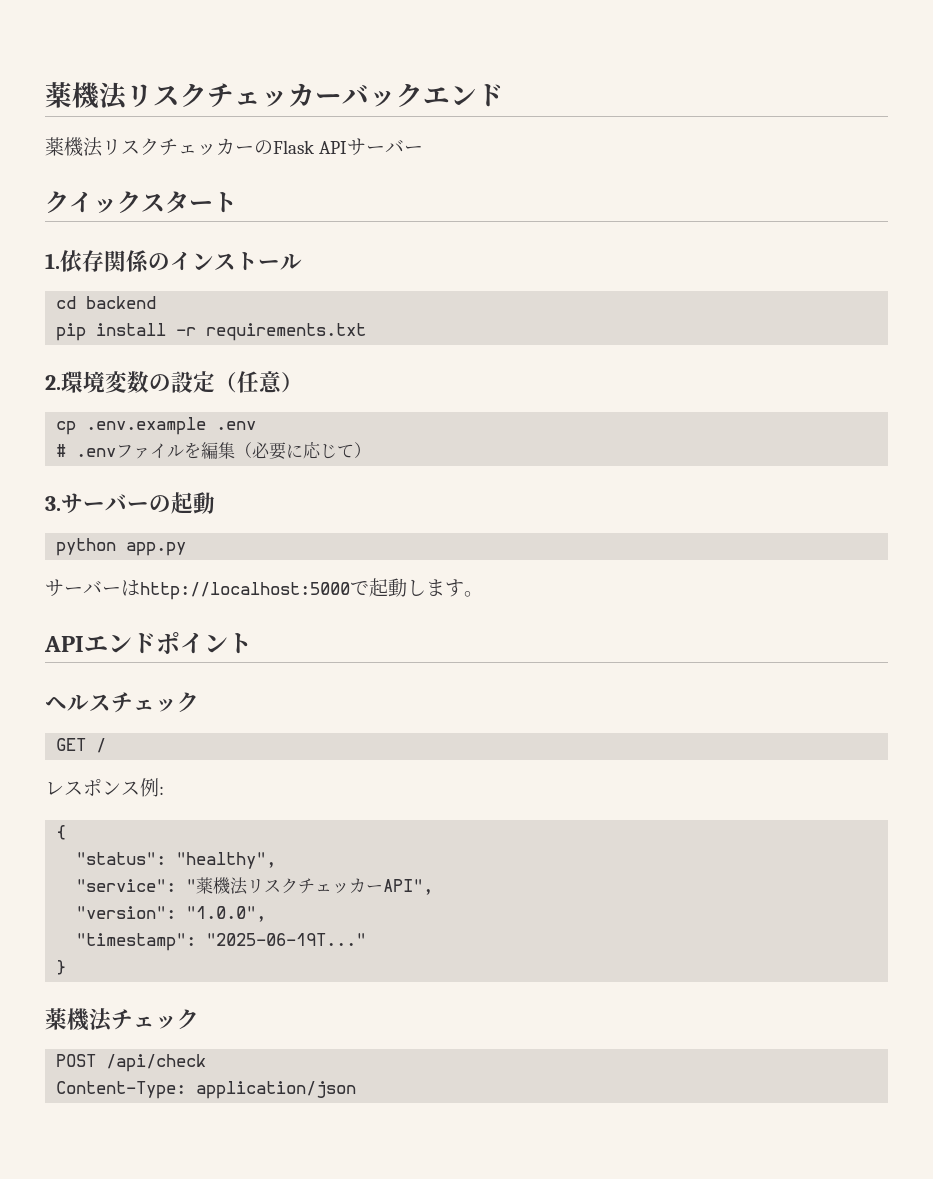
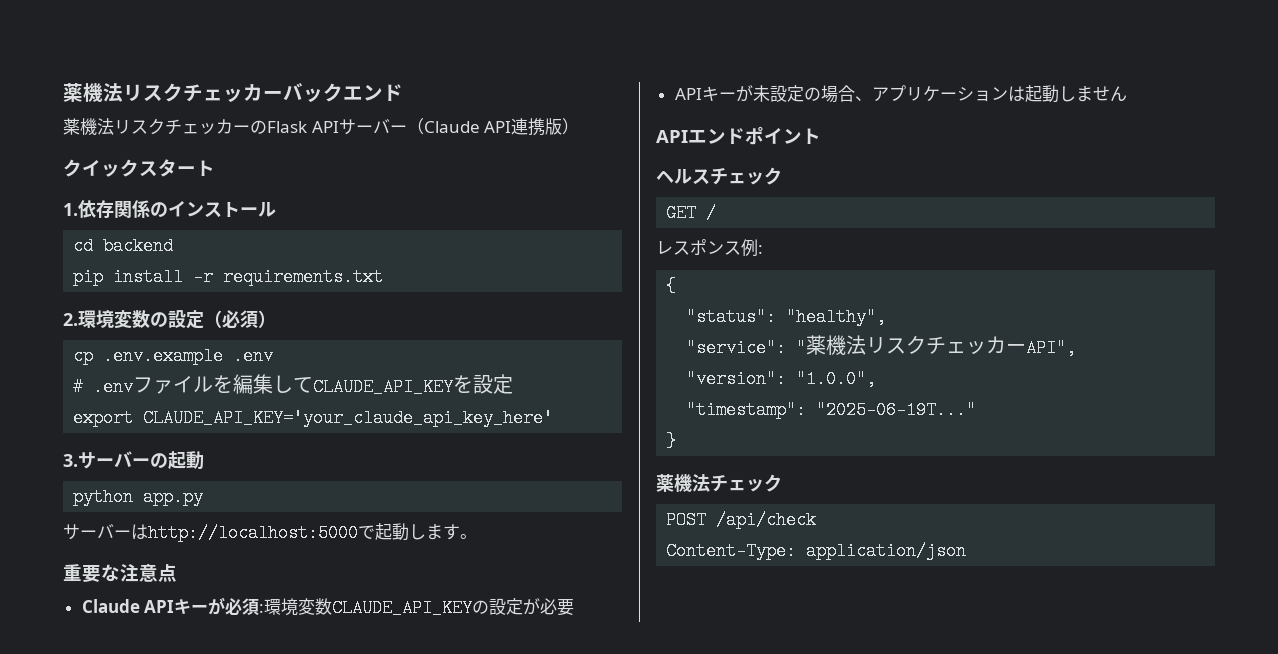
- 薬機法リスクチェッカーのFlask APIサーバー
+ 薬機法リスクチェッカーのFlask APIサーバー（Claude API連携版）
- 2.環境変数の設定（任意）
+ 2.環境変数の設定（必須）
- # .envファイルを編集（必要に応じて）
+ # .envファイルを編集してCLAUDE_API_KEYを設定
+ export CLAUDE_API_KEY='your_claude_api_key_here'
+ 重要な注意点
+ Claude APIキーが必須:環境変数CLAUDE_API_KEYの設定が必要
+ APIキーが未設定の場合、アプリケーションは起動しません

